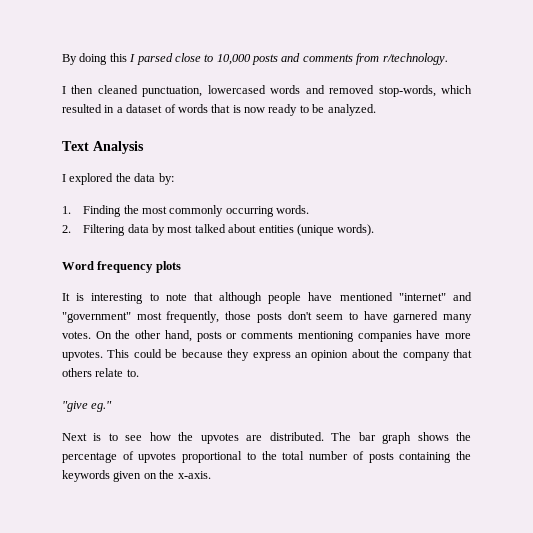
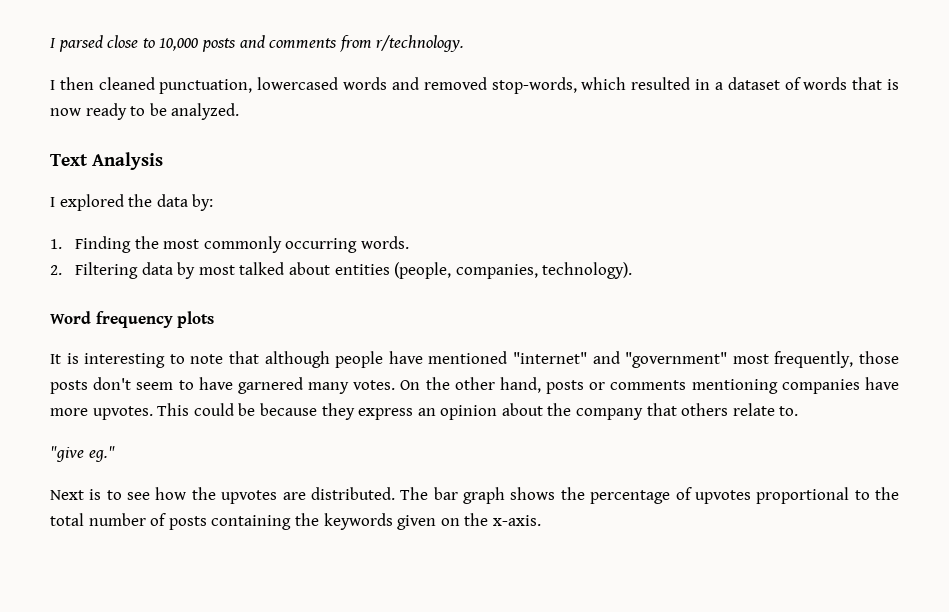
- By doing this I parsed close to 10,000 posts and comments from r/technology.
+ I parsed close to 10,000 posts and comments from r/technology.
- 2. Filtering data by most talked about entities (unique words).
+ 2. Filtering data by most talked about entities (people, companies, technology).

